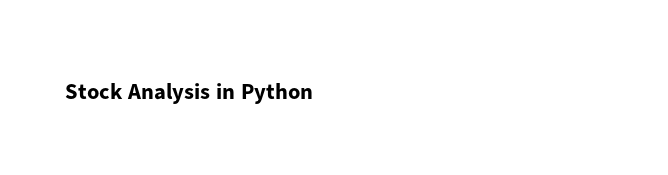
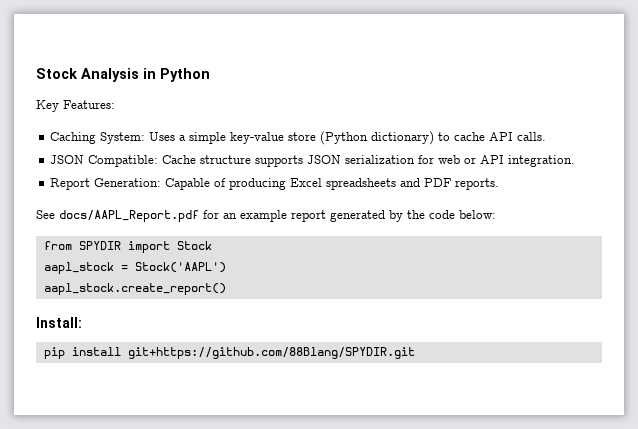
+ Key Features:
+ Caching System: Uses a simple key-value store (Python dictionary) to cache API calls.
+ JSON Compatible: Cache structure supports JSON serialization for web or API integration.
+ Report Generation: Capable of producing Excel spreadsheets and PDF reports.
+ See docs/AAPL_Report.pdf for an example report generated by the code below:
+ from SPYDIR import Stock
+ aapl_stock = Stock('AAPL')
+ aapl_stock.create_report()
+ Install:
+ pip install git+https://github.com/88Blang/SPYDIR.git

